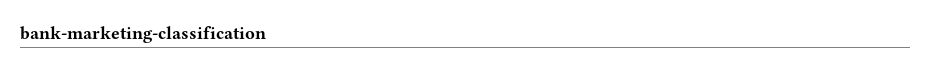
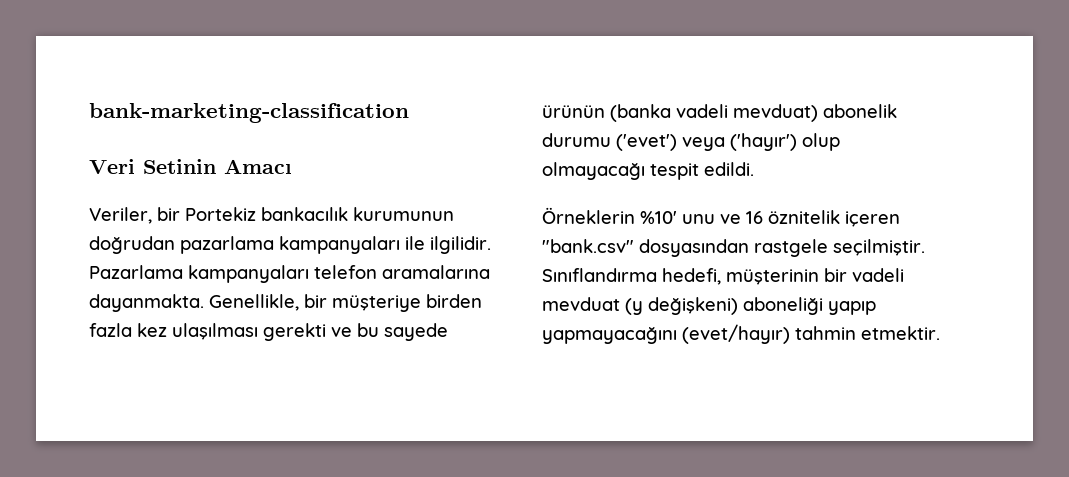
+ Veri Setinin Amacı
+ Veriler, bir Portekiz bankacılık kurumunun doğrudan pazarlama kampanyaları ile ilgilidir. Pazarlama kampanyaları telefon aramalarına dayanmakta. Genellikle, bir müşteriye birden fazla kez ulaşılması gerekti ve bu sayede ürünün (banka vadeli mevduat) abonelik durumu ('evet') veya ('hayır') olup olmayacağı tespit edildi.
+ Örneklerin %10' unu ve 16 öznitelik içeren "bank.csv" dosyasından rastgele seçilmiştir. Sınıflandırma hedefi, müşterinin bir vadeli mevduat (y değişkeni) aboneliği yapıp yapmayacağını (evet/hayır) tahmin etmektir.

